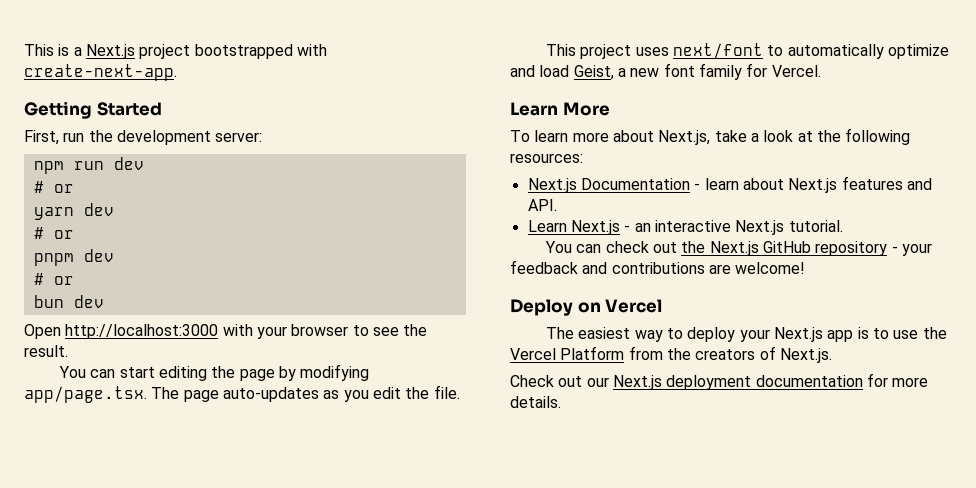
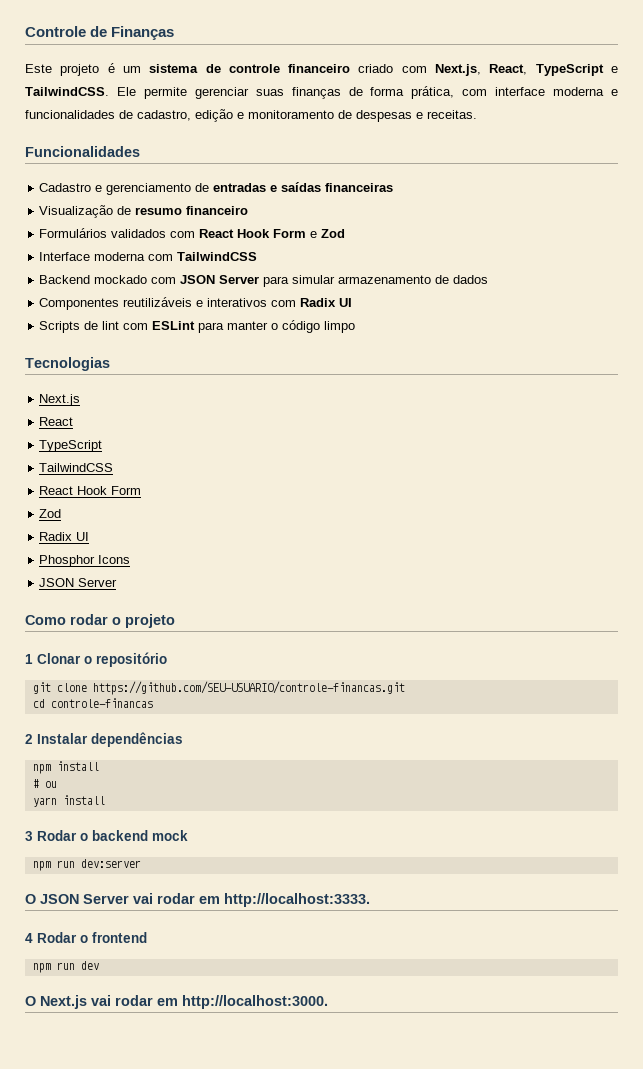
- This is a Next.js project bootstrapped with create-next-app.
- Getting Started
- First, run the development server:
+ Controle de Finanças
+ Este projeto é um sistema de controle financeiro criado com Next.js, React, TypeScript e TailwindCSS. Ele permite gerenciar suas finanças de forma prática, com interface moderna e funcionalidades de cadastro, edição e monitoramento de despesas e receitas.
+ Funcionalidades
+ Cadastro e gerenciamento de entradas e saídas financeiras
+ Visualização de resumo financeiro
+ Formulários validados com React Hook Form e Zod
+ Interface moderna com TailwindCSS
+ Backend mockado com JSON Server para simular armazenamento de dados
+ Componentes reutilizáveis e interativos com Radix UI
+ Scripts de lint com ESLint para manter o código limpo
+ Tecnologias
+ Next.js
+ React
+ TypeScript
+ TailwindCSS
+ React Hook Form
+ Zod
+ Radix UI
+ Phosphor Icons
+ JSON Server
+ Como rodar o projeto
+ 1 Clonar o repositório
+ git clone https://github.com/SEU-USUARIO/controle-financas.git
+ cd controle-financas
+ 2 Instalar dependências
+ npm install
+ # ou
+ yarn install
+ 3 Rodar o backend mock
+ npm run dev:server
+ O JSON Server vai rodar em http://localhost:3333.
+ 4 Rodar o frontend
  npm run dev
- # or
- yarn dev
- # or
- pnpm dev
- # or
- bun dev
- Open http://localhost:3000 with your browser to see the result.
- You can start editing the page by modifying app/page.tsx. The page auto-updates as you edit the file.
- This project uses next/font to automatically optimize and load Geist, a new font family for Vercel.
- Learn More
- To learn more about Next.js, take a look at the following resources:
- Next.js Documentation - learn about Next.js features and API.
- Learn Next.js - an interactive Next.js tutorial.
- You can check out the Next.js GitHub repository - your feedback and contributions are welcome!
- Deploy on Vercel
- The easiest way to deploy your Next.js app is to use the Vercel Platform from the creators of Next.js.
- Check out our Next.js deployment documentation for more details.
+ O Next.js vai rodar em http://localhost:3000.

